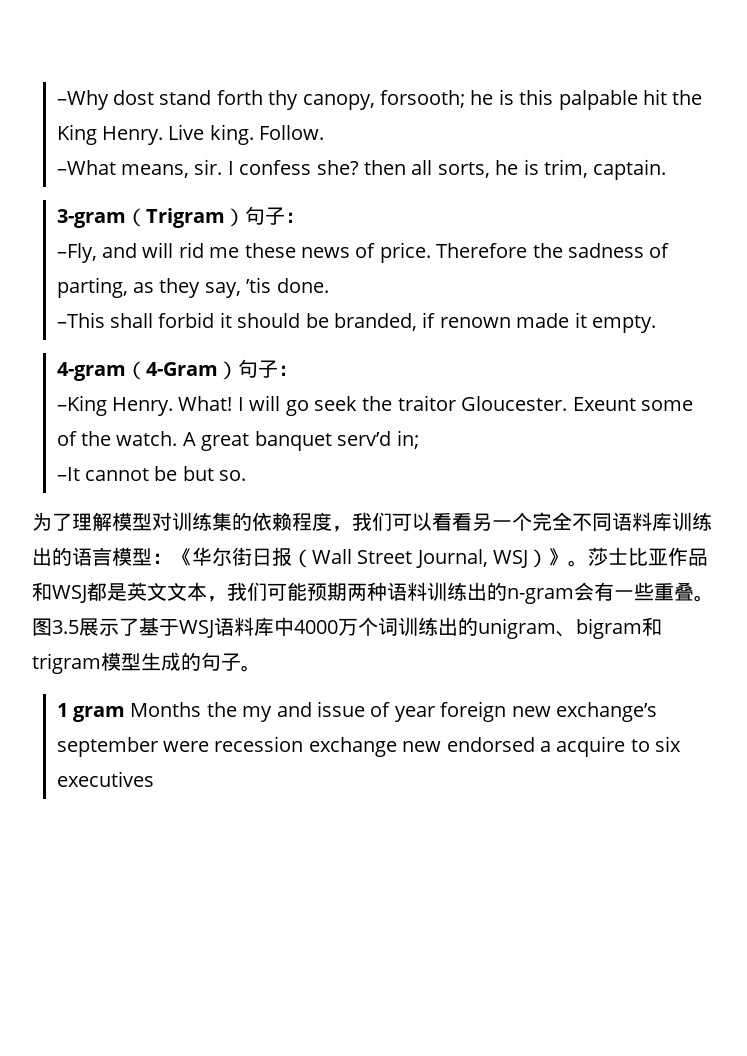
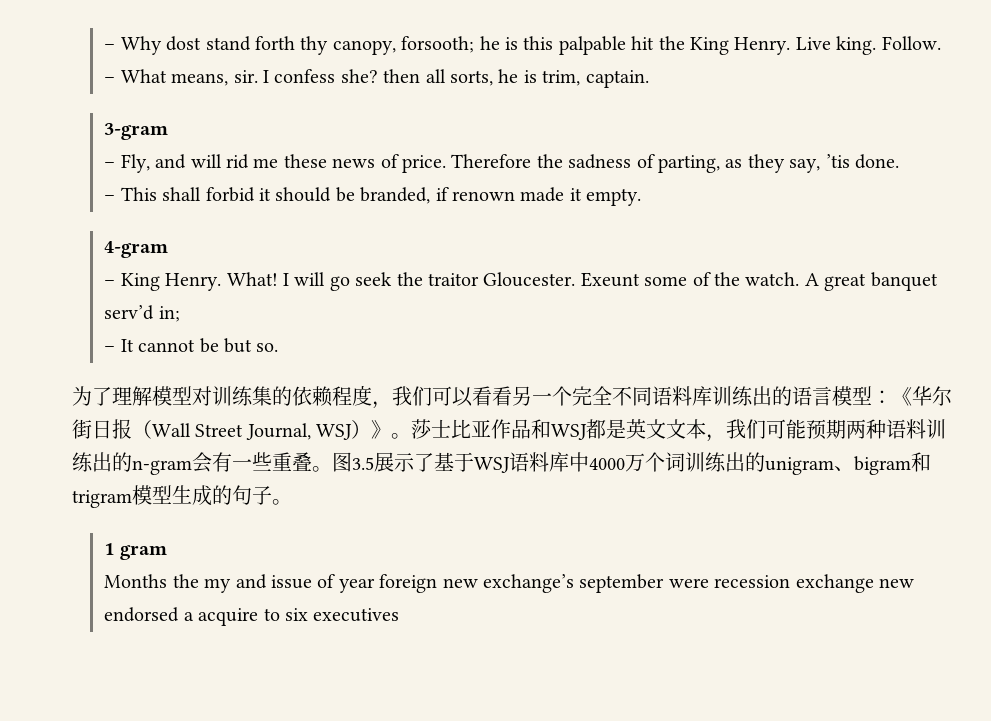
- –Why dost stand forth thy canopy, forsooth; he is this palpable hit the King Henry.
+ – Why dost stand forth thy canopy, forsooth; he is this palpable hit the King Henry.
- –What means, sir.
+ – What means, sir.
- 3-gram（Trigram）句子：
- –Fly, and will rid me these news of price.
+ 3-gram
+ – Fly, and will rid me these news of price.
- –This shall forbid it should be branded, if renown made it empty.
+ – This shall forbid it should be branded, if renown made it empty.
- 4-gram（4-Gram）句子：
- –King Henry.
+ 4-gram
+ – King Henry.
- –It cannot be but so.
+ – It cannot be but so.
- 1 gram Months the my and issue of year foreign new exchange’s september were recession exchange new endorsed a acquire to six executives
+ 1 gram
+ Months the my and issue of year foreign new exchange’s september were recession exchange new endorsed a acquire to six executives

